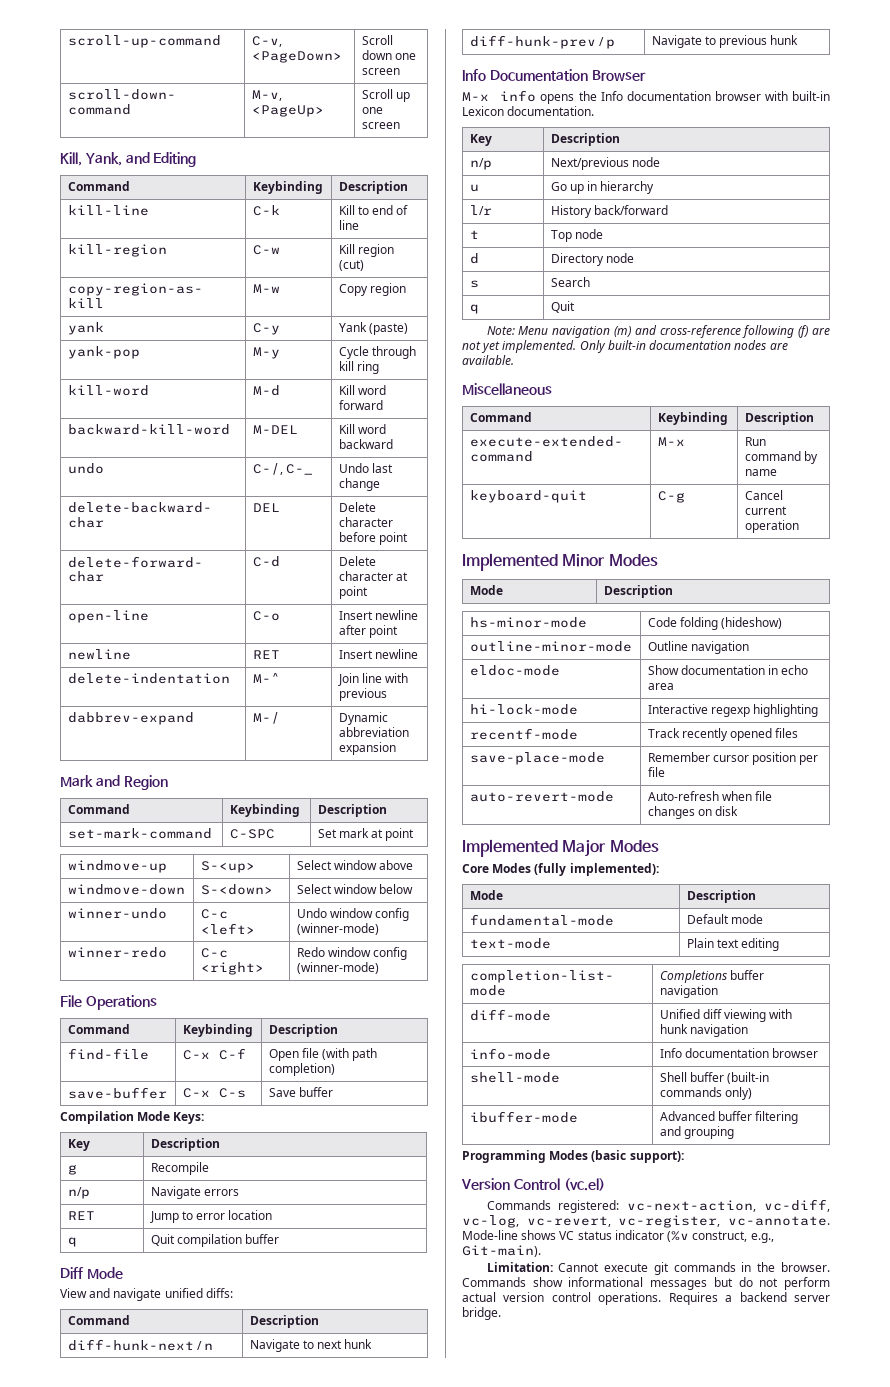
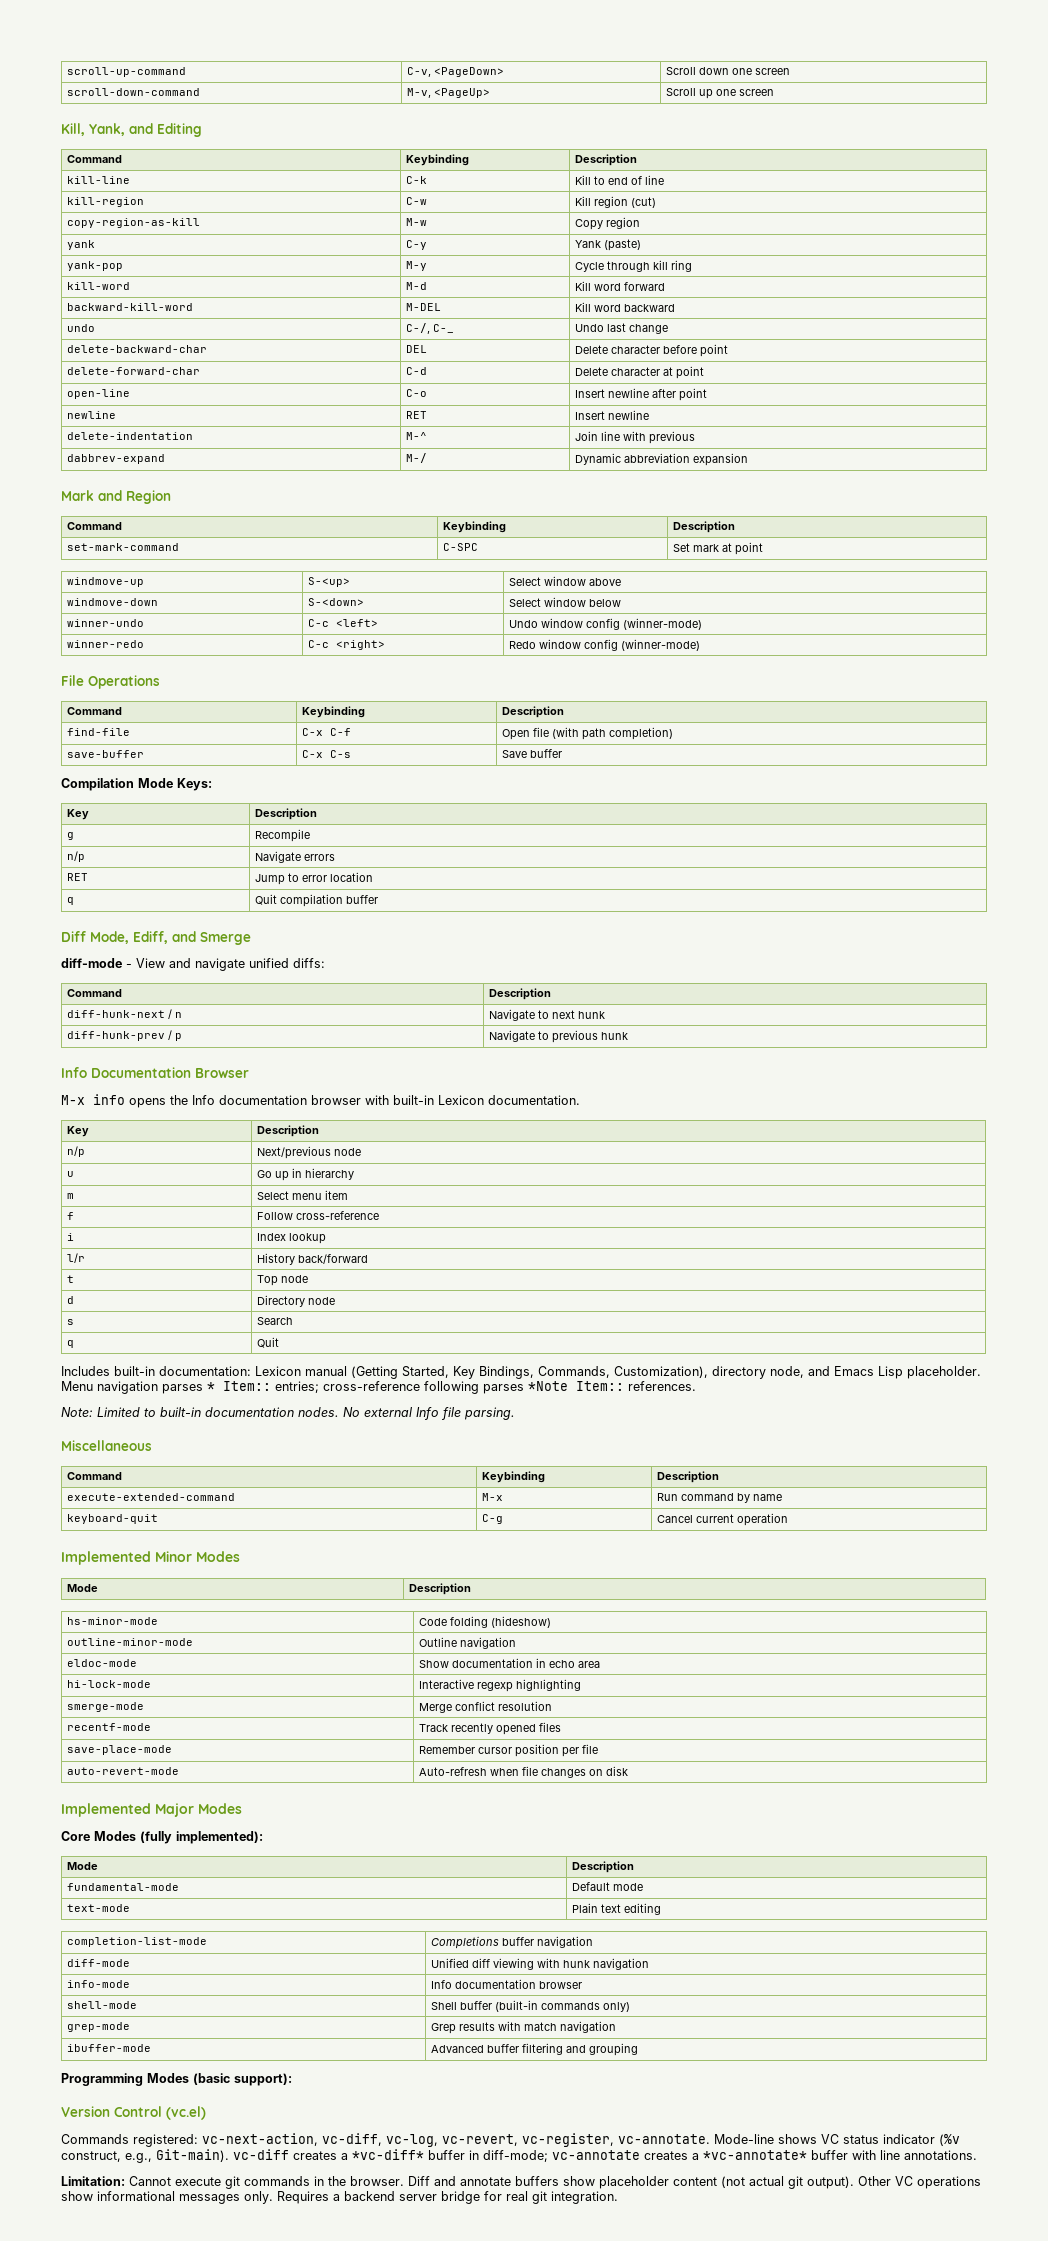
- Diff Mode
- View and navigate unified diffs:
+ Diff Mode, Ediff, and Smerge
+ diff-mode - View and navigate unified diffs:
+ m | Select menu item
+ f | Follow cross-reference
+ i | Index lookup
- Note: Menu navigation (m) and cross-reference following (f) are not yet implemented. Only built-in documentation nodes are available.
+ Includes built-in documentation: Lexicon manual (Getting Started, Key Bindings, Commands, Customization), directory node, and Emacs Lisp placeholder. Menu navigation parses * Item:: entries; cross-reference following parses *Note Item:: references.
+ Note: Limited to built-in documentation nodes. No external Info file parsing.
+ smerge-mode | Merge conflict resolution
+ grep-mode | Grep results with match navigation
- Mode-line shows VC status indicator (%v construct, e.g., Git-main).
+ Mode-line shows VC status indicator (%v construct, e.g., Git-main). vc-diff creates a *vc-diff* buffer in diff-mode; vc-annotate creates a *vc-annotate* buffer with line annotations.
- Commands show informational messages but do not perform actual version control operations. Requires a backend server bridge.
+ Diff and annotate buffers show placeholder content (not actual git output). Other VC operations show informational messages only. Requires a backend server bridge for real git integration.

